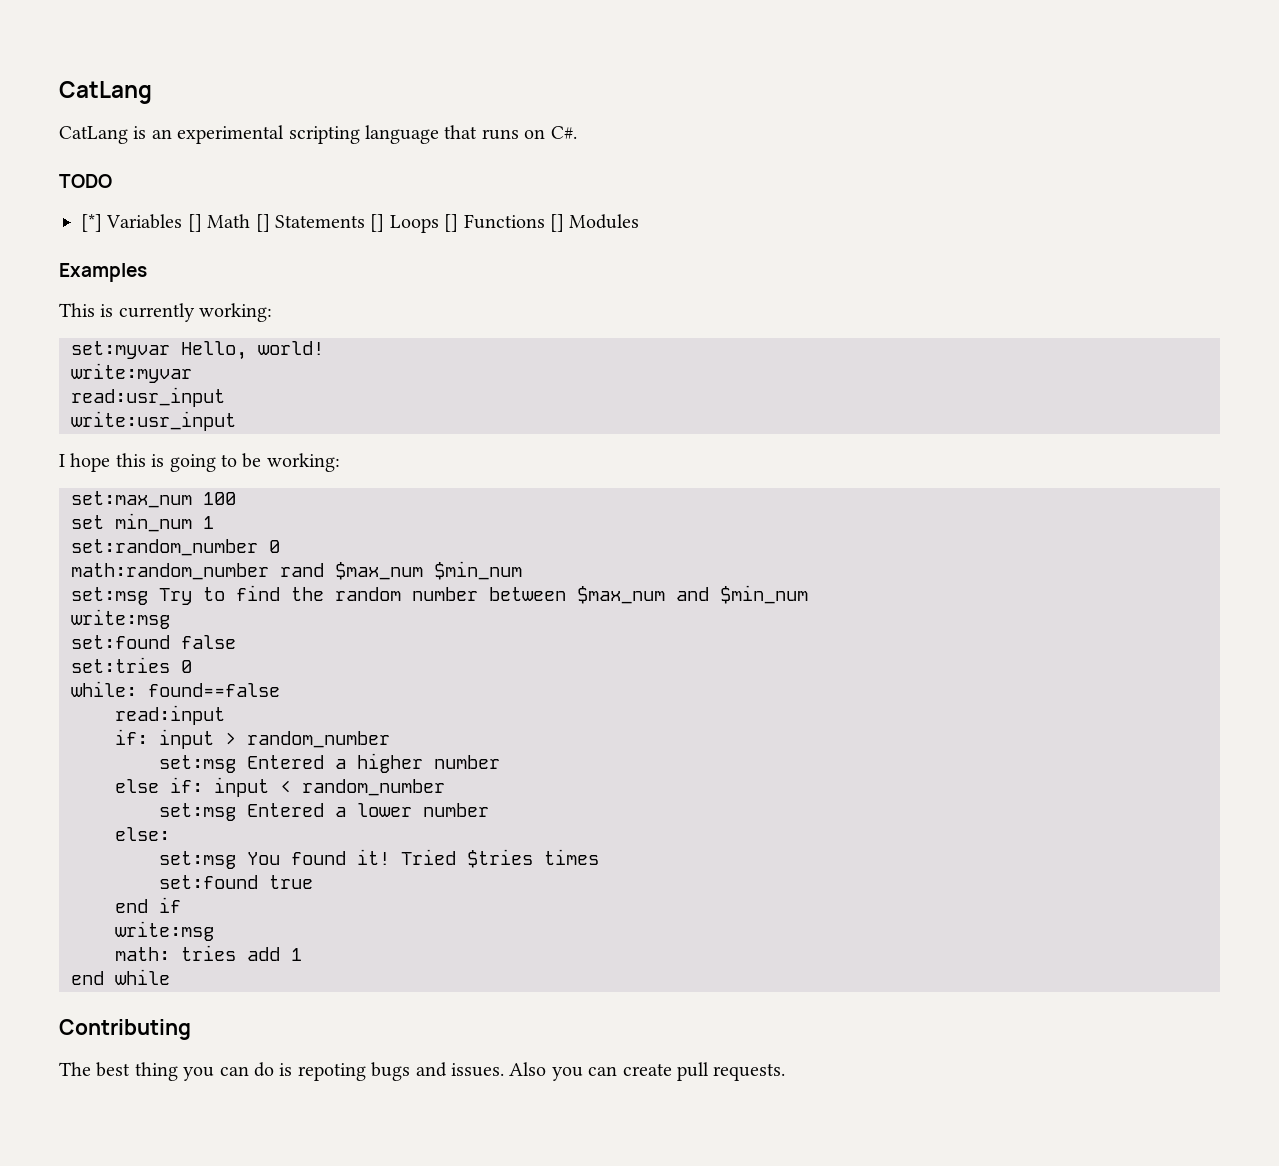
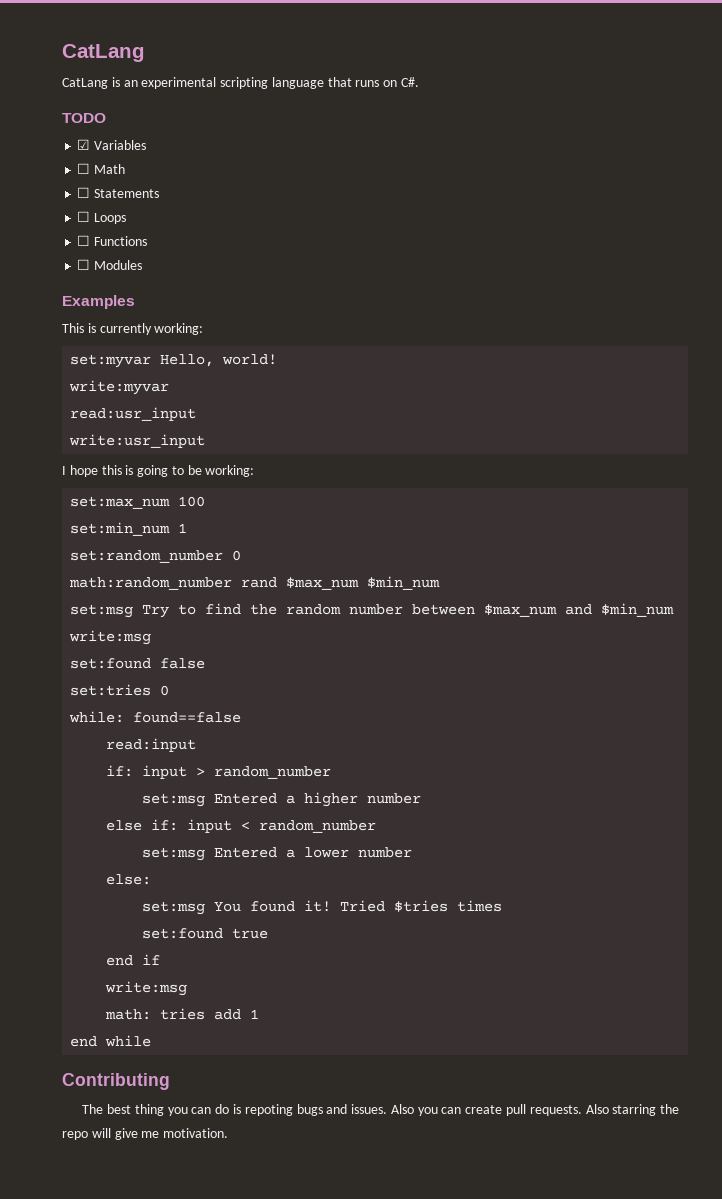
- [*] Variables [] Math [] Statements [] Loops [] Functions [] Modules
+ ☑ Variables
+ ☐ Math
+ ☐ Statements
+ ☐ Loops
+ ☐ Functions
+ ☐ Modules
- set min_num 1
+ set:min_num 1
+ Also starring the repo will give me motivation.

